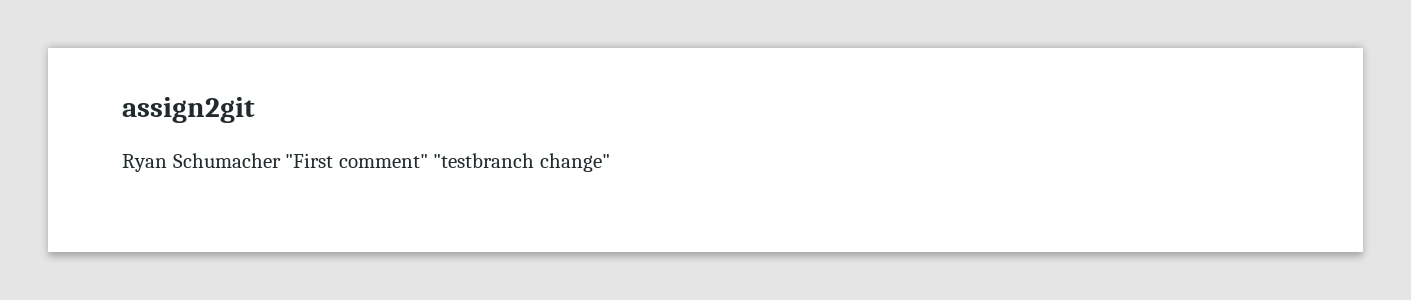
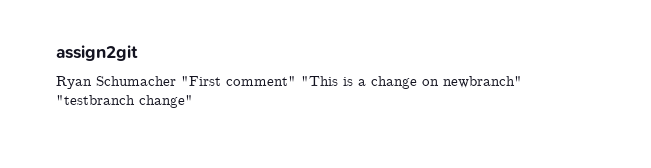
- Ryan Schumacher "First comment" "testbranch change"
+ Ryan Schumacher "First comment" "This is a change on newbranch" "testbranch change"

